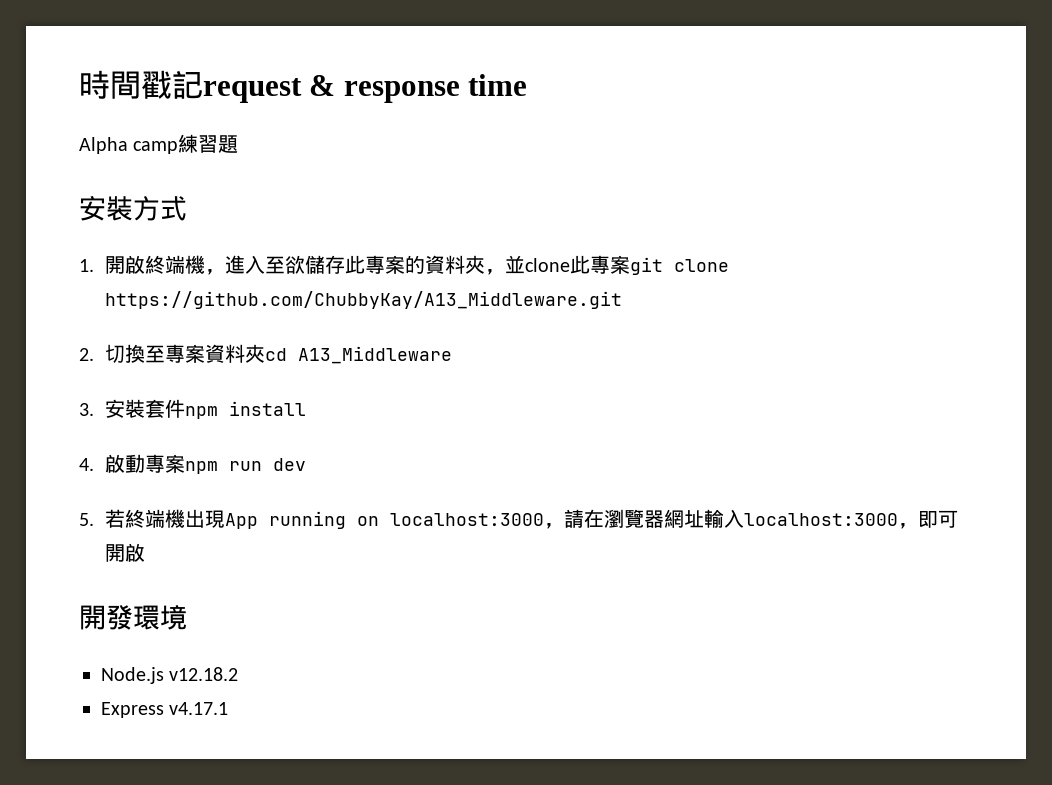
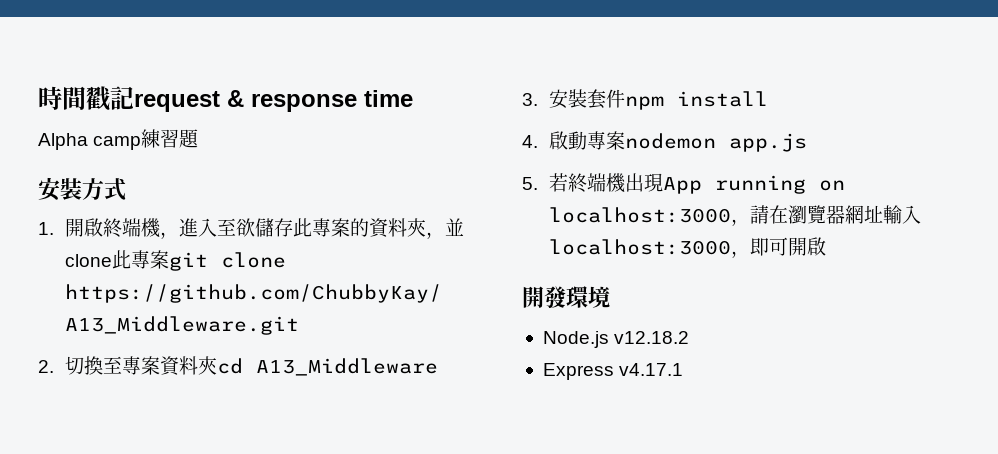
- 4.啟動專案npm run dev
+ 4.啟動專案nodemon app.js

